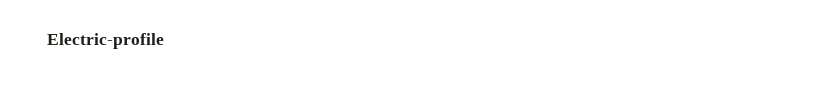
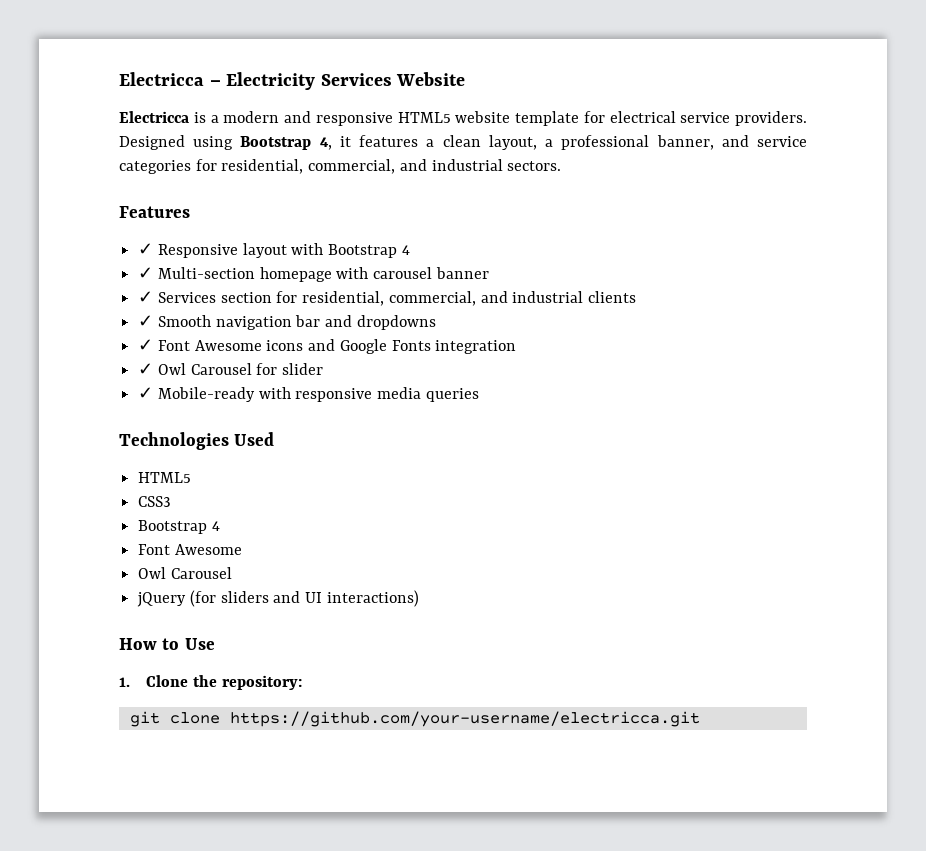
- Electric-profile
+ Electricca – Electricity Services Website
+ Electricca is a modern and responsive HTML5 website template for electrical service providers. Designed using Bootstrap 4, it features a clean layout, a professional banner, and service categories for residential, commercial, and industrial sectors.
+ Features
+ ✓ Responsive layout with Bootstrap 4
+ ✓ Multi-section homepage with carousel banner
+ ✓ Services section for residential, commercial, and industrial clients
+ ✓ Smooth navigation bar and dropdowns
+ ✓ Font Awesome icons and Google Fonts integration
+ ✓ Owl Carousel for slider
+ ✓ Mobile-ready with responsive media queries
+ Technologies Used
+ HTML5
+ CSS3
+ Bootstrap 4
+ Font Awesome
+ Owl Carousel
+ jQuery (for sliders and UI interactions)
+ How to Use
+ 1. Clone the repository:
+ git clone https://github.com/your-username/electricca.git

